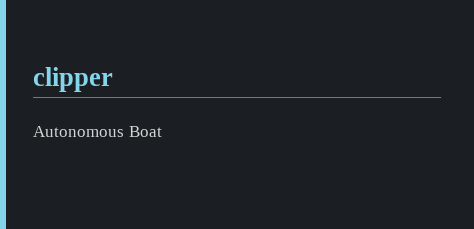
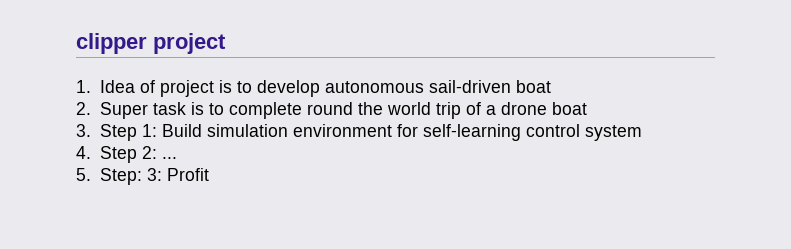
- clipper
- Autonomous Boat
+ clipper project
+ 1. Idea of project is to develop autonomous sail-driven boat
+ 2. Super task is to complete round the world trip of a drone boat
+ 3. Step 1: Build simulation environment for self-learning control system
+ 4. Step 2: ...
+ 5. Step: 3: Profit

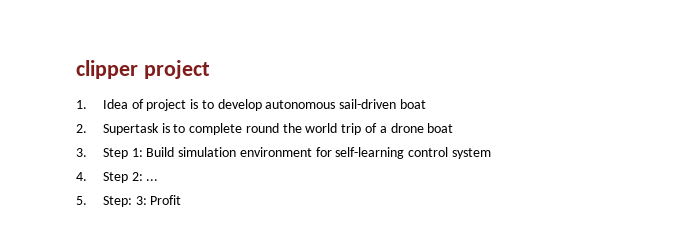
- 2. Super task is to complete round the world trip of a drone boat
+ 2. Supertask is to complete round the world trip of a drone boat

